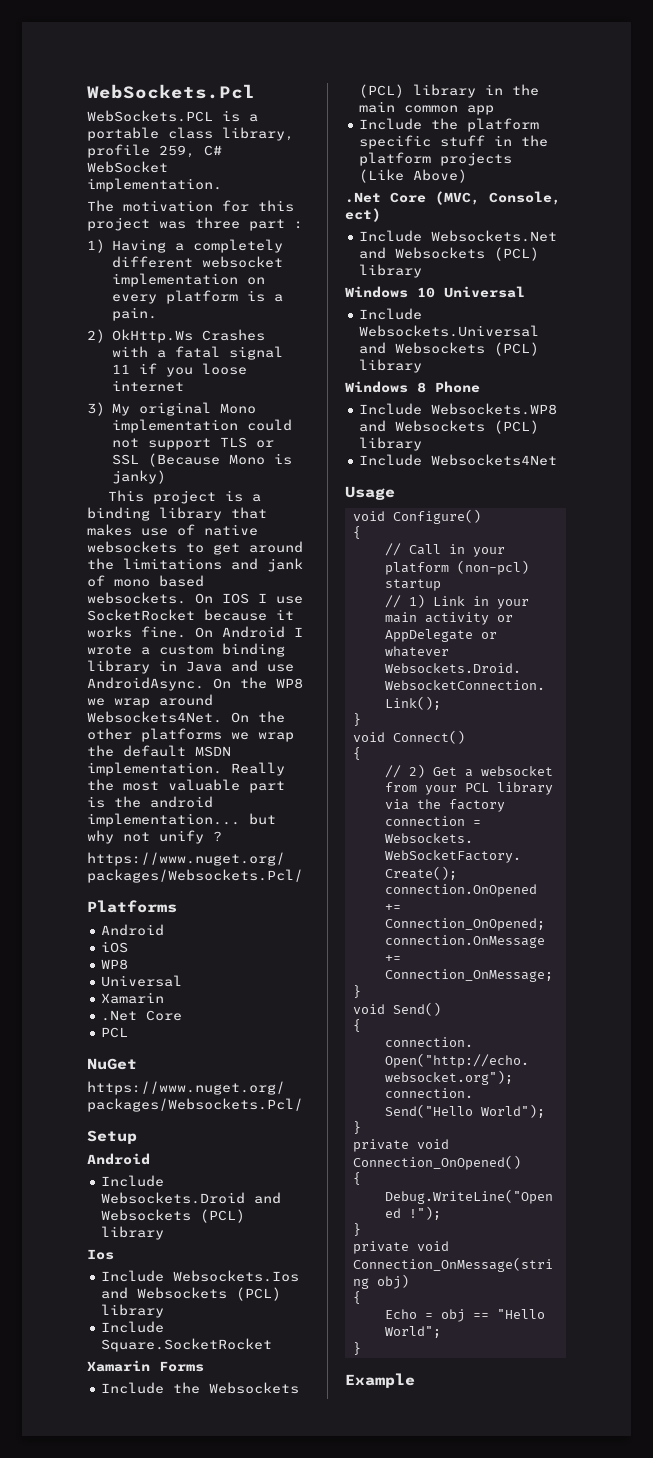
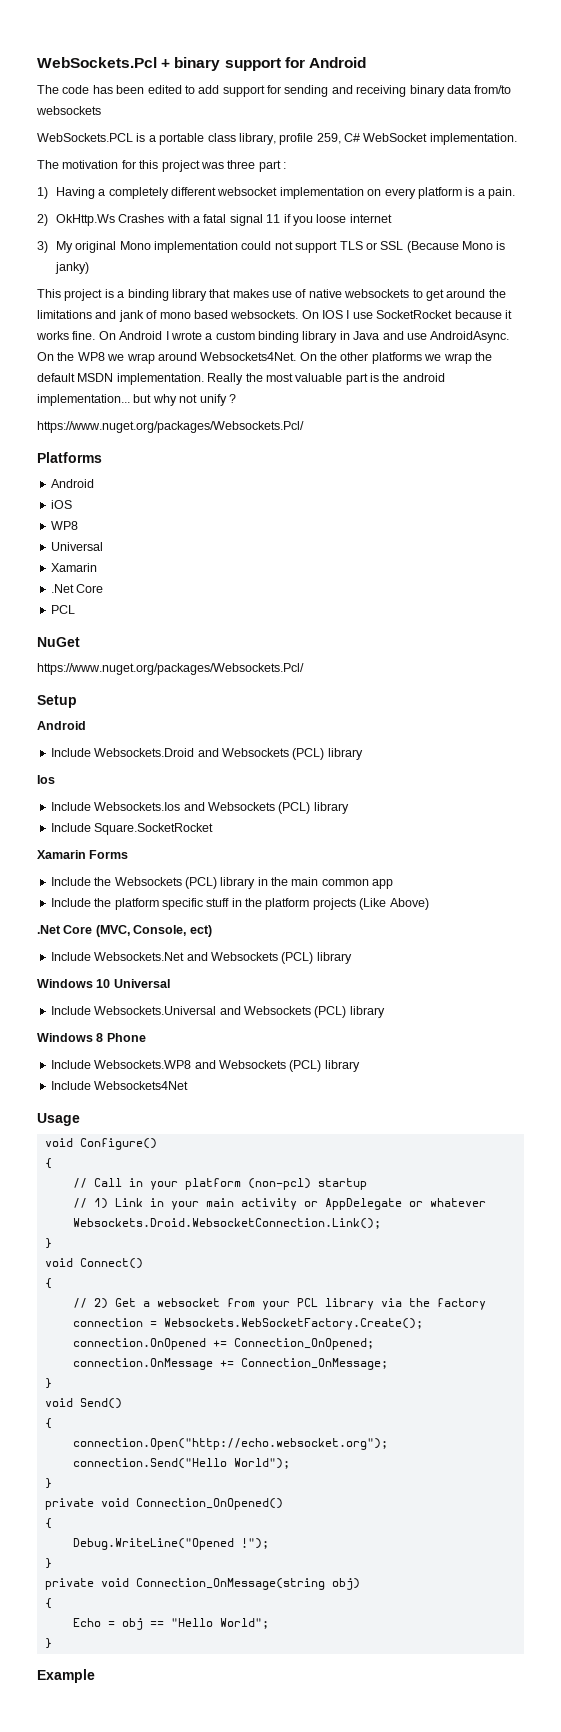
- WebSockets.Pcl
+ WebSockets.Pcl + binary support for Android
+ The code has been edited to add support for sending and receiving binary data from/to websockets

